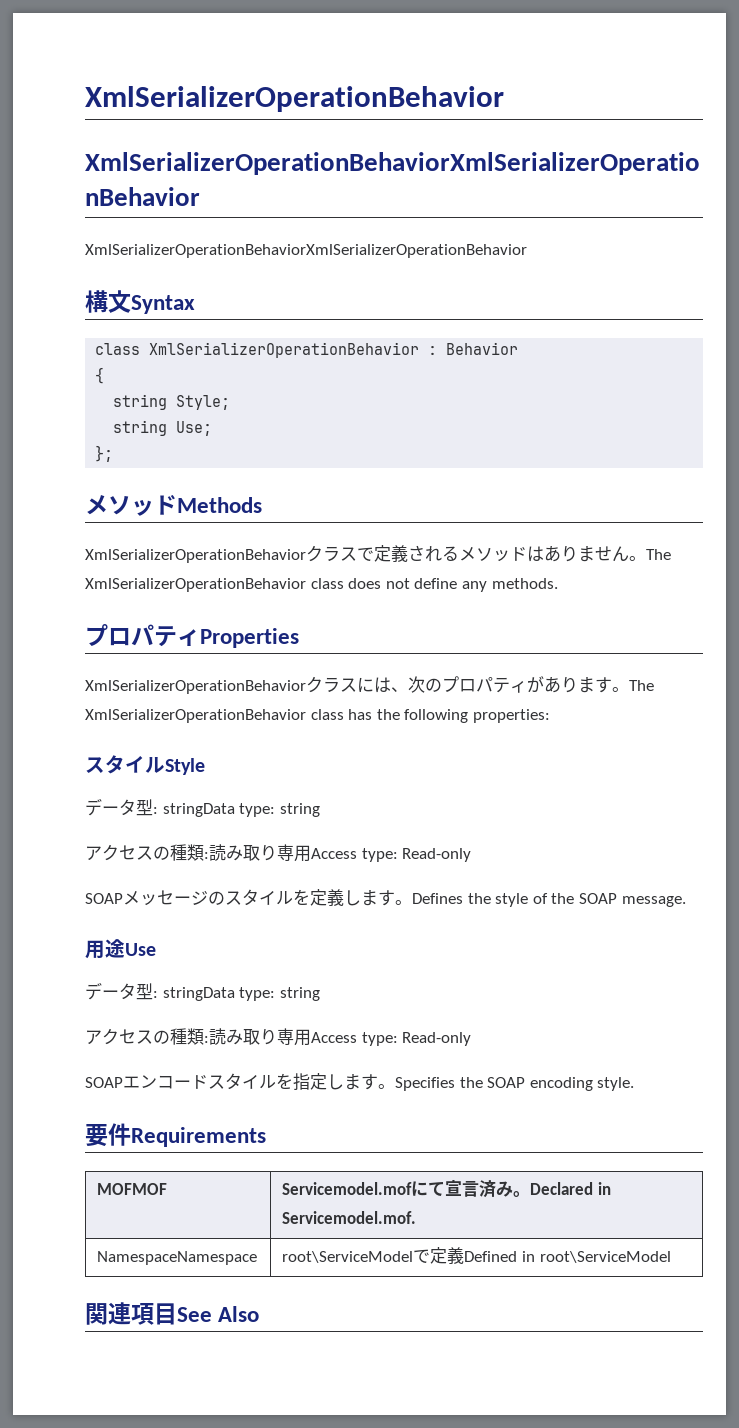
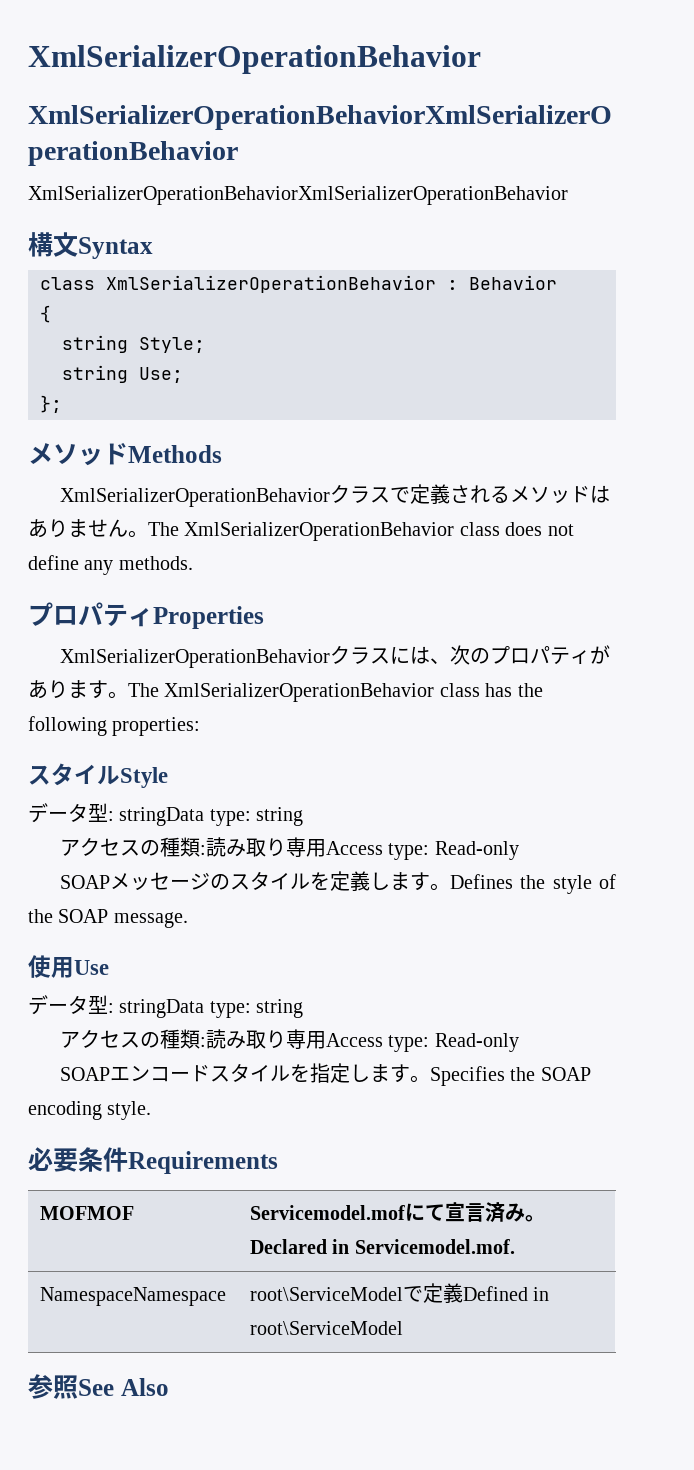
- 用途Use
+ 使用Use
- 要件Requirements
+ 必要条件Requirements
- 関連項目See Also
+ 参照See Also

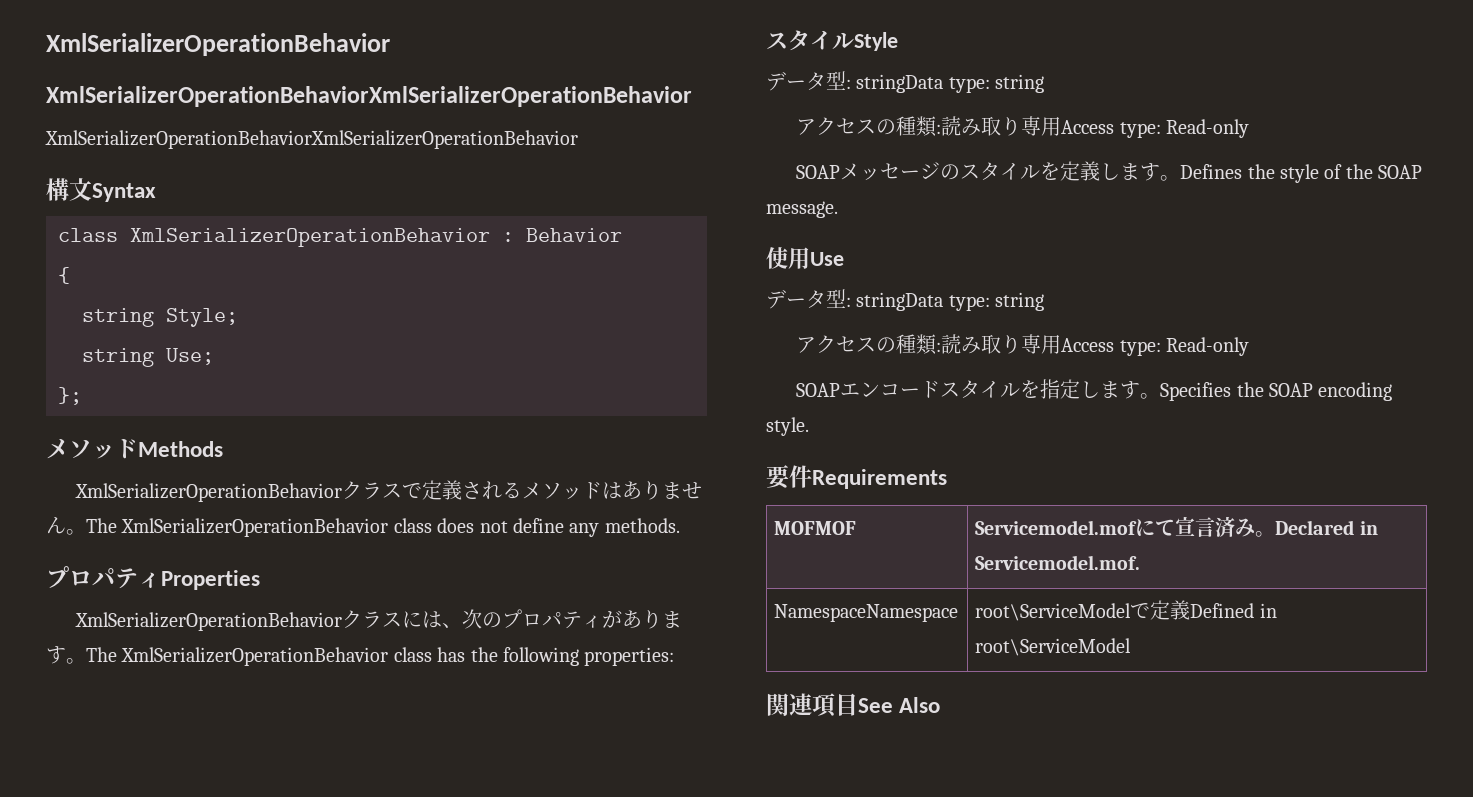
- 必要条件Requirements
+ 要件Requirements
- 参照See Also
+ 関連項目See Also

